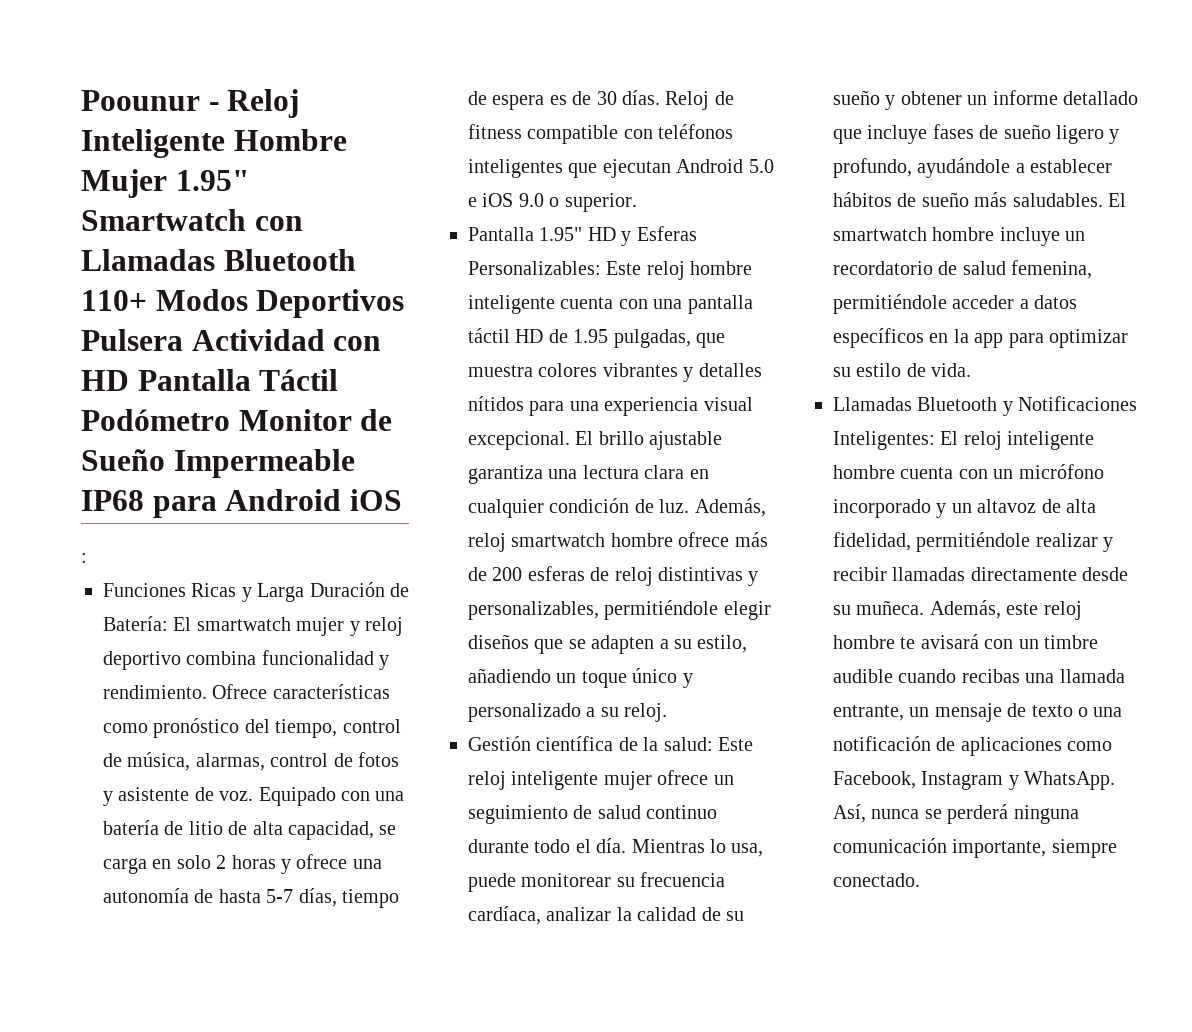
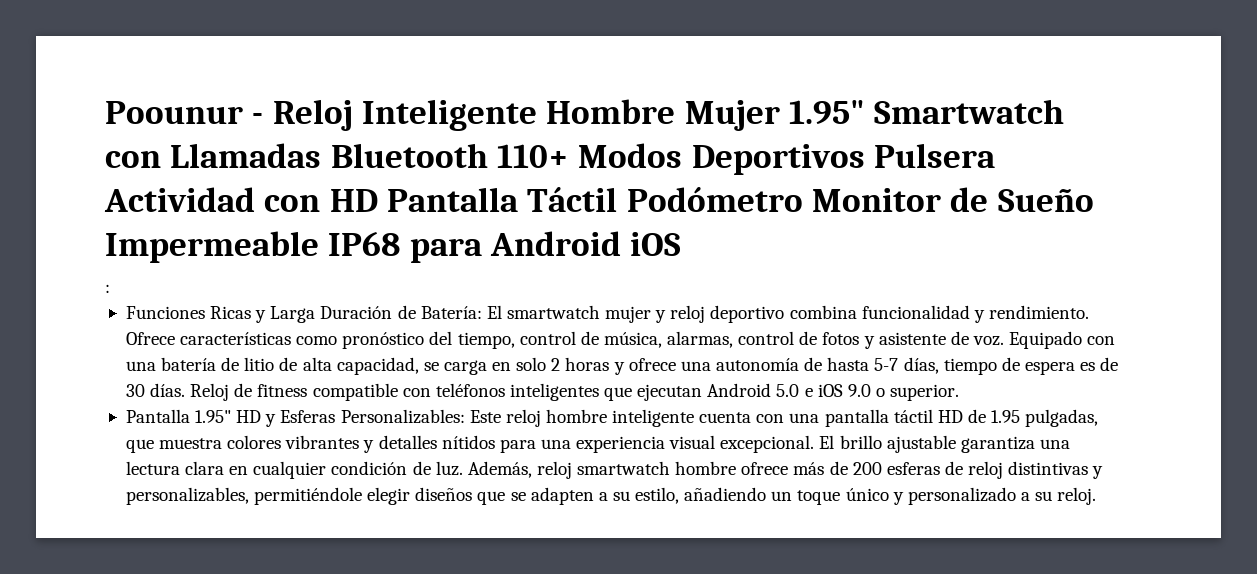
- Gestión científica de la salud: Este reloj inteligente mujer ofrece un seguimiento de salud continuo durante todo el día. Mientras lo usa, puede monitorear su frecuencia cardíaca, analizar la calidad de su sueño y obtener un informe detallado que incluye fases de sueño ligero y profundo, ayudándole a establecer hábitos de sueño más saludables. El smartwatch hombre incluye un recordatorio de salud femenina, permitiéndole acceder a datos específicos en la app para optimizar su estilo de vida.
- Llamadas Bluetooth y Notificaciones Inteligentes: El reloj inteligente hombre cuenta con un micrófono incorporado y un altavoz de alta fidelidad, permitiéndole realizar y recibir llamadas directamente desde su muñeca. Además, este reloj hombre te avisará con un timbre audible cuando recibas una llamada entrante, un mensaje de texto o una notificación de aplicaciones como Facebook, Instagram y WhatsApp. Así, nunca se perderá ninguna comunicación importante, siempre conectado.

